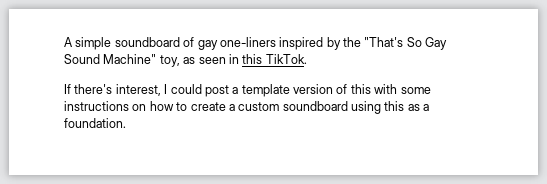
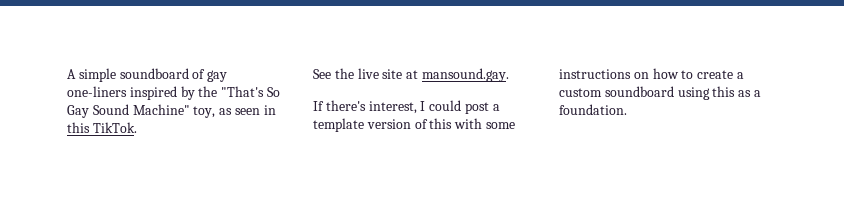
+ See the live site at mansound.gay.

